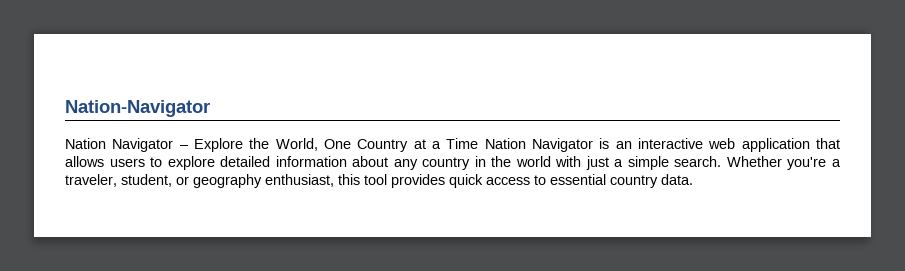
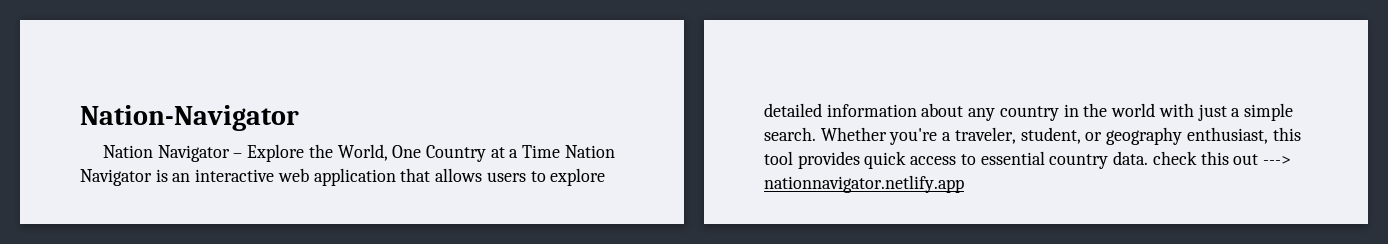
- Whether you're a traveler, student, or geography enthusiast, this tool provides quick access to essential country data.
+ Whether you're a traveler, student, or geography enthusiast, this tool provides quick access to essential country data. check this out ---> nationnavigator.netlify.app

